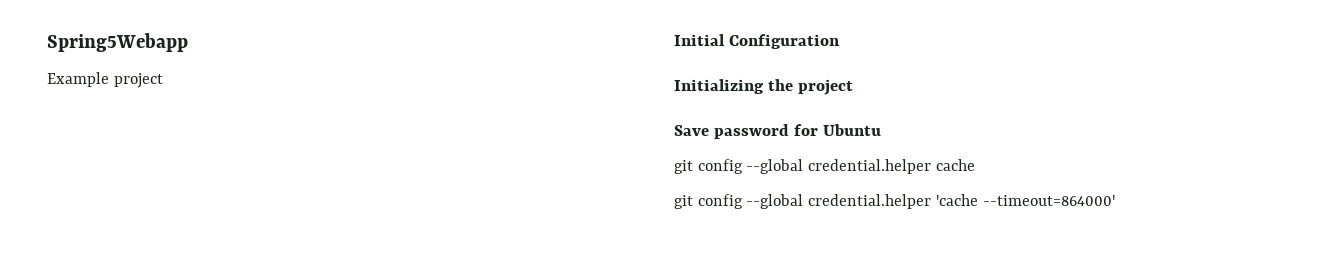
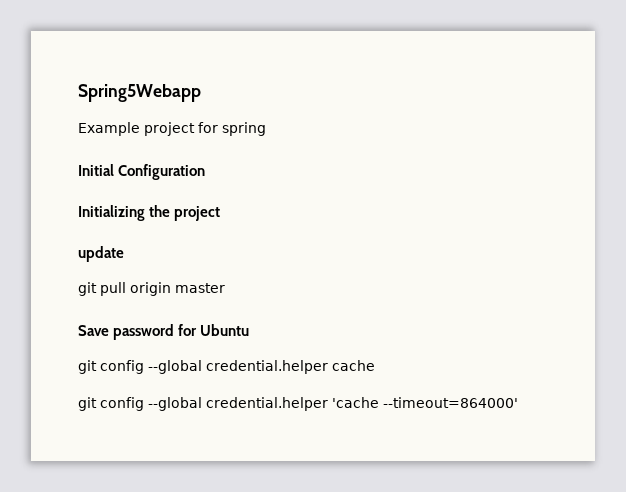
- Example project
+ Example project for spring
+ update
+ git pull origin master

